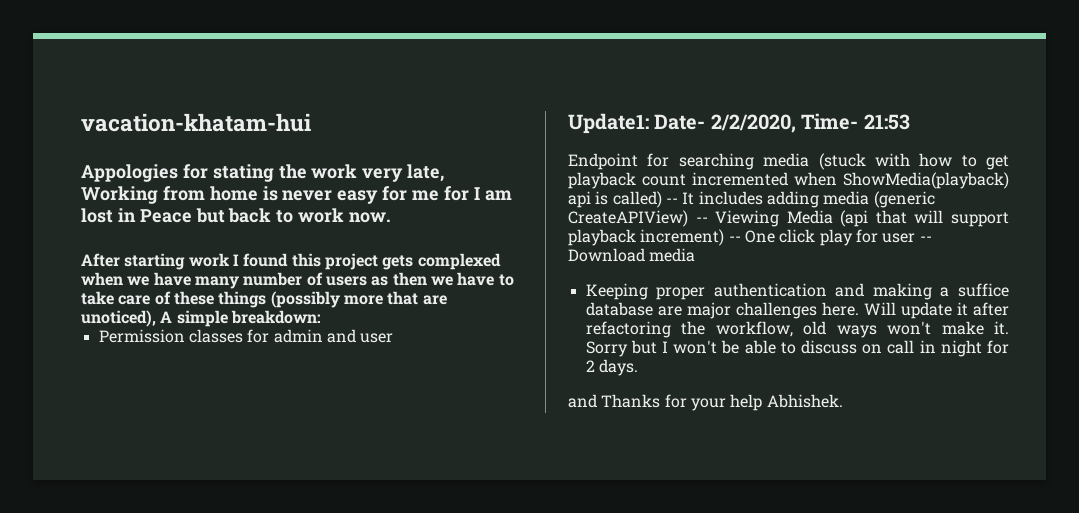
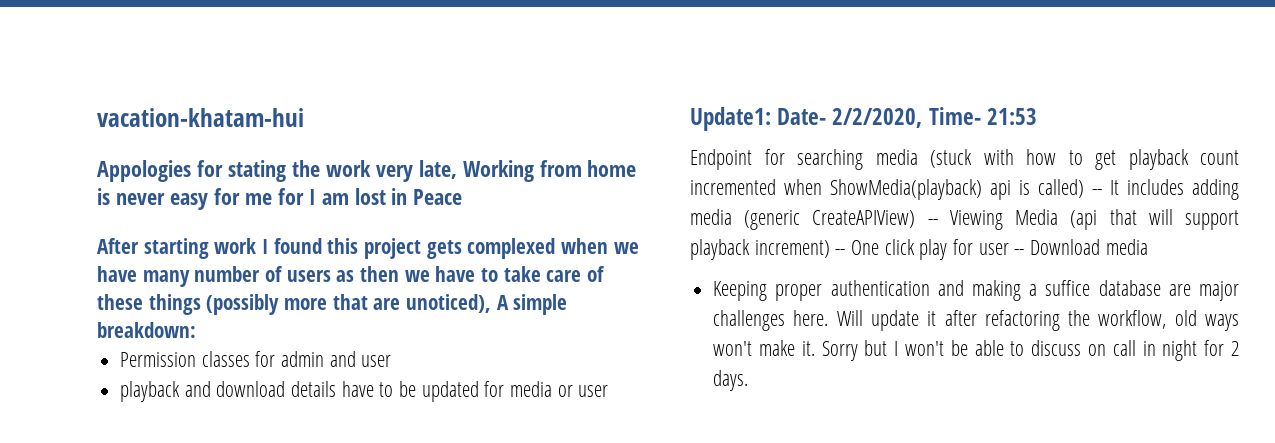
- Appologies for stating the work very late, Working from home is never easy for me for I am lost in Peace but back to work now.
+ Appologies for stating the work very late, Working from home is never easy for me for I am lost in Peace
+ playback and download details have to be updated for media or user
- and Thanks for your help Abhishek.

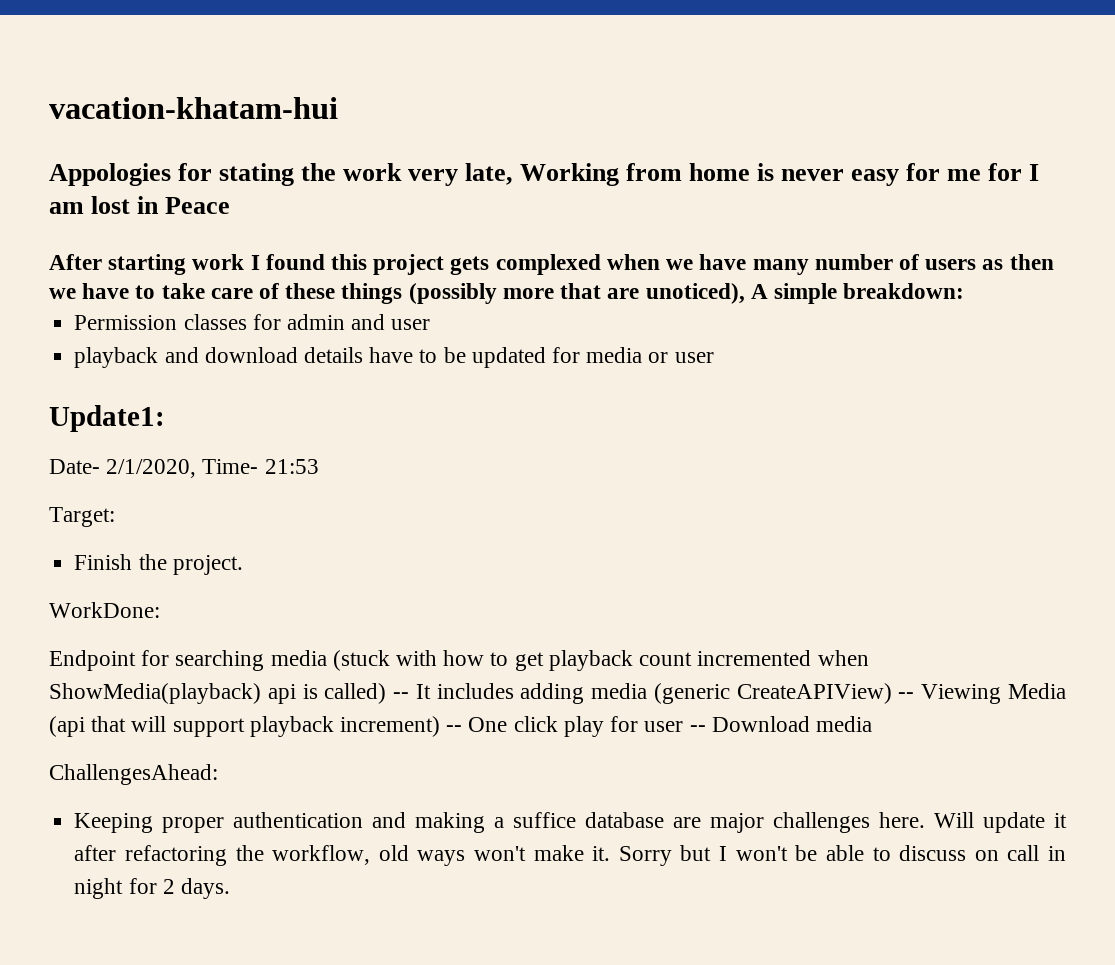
- Update1: Date- 2/2/2020, Time- 21:53
+ Update1:
+ Date- 2/1/2020, Time- 21:53
+ Target:
+ Finish the project.
+ WorkDone:
+ ChallengesAhead:

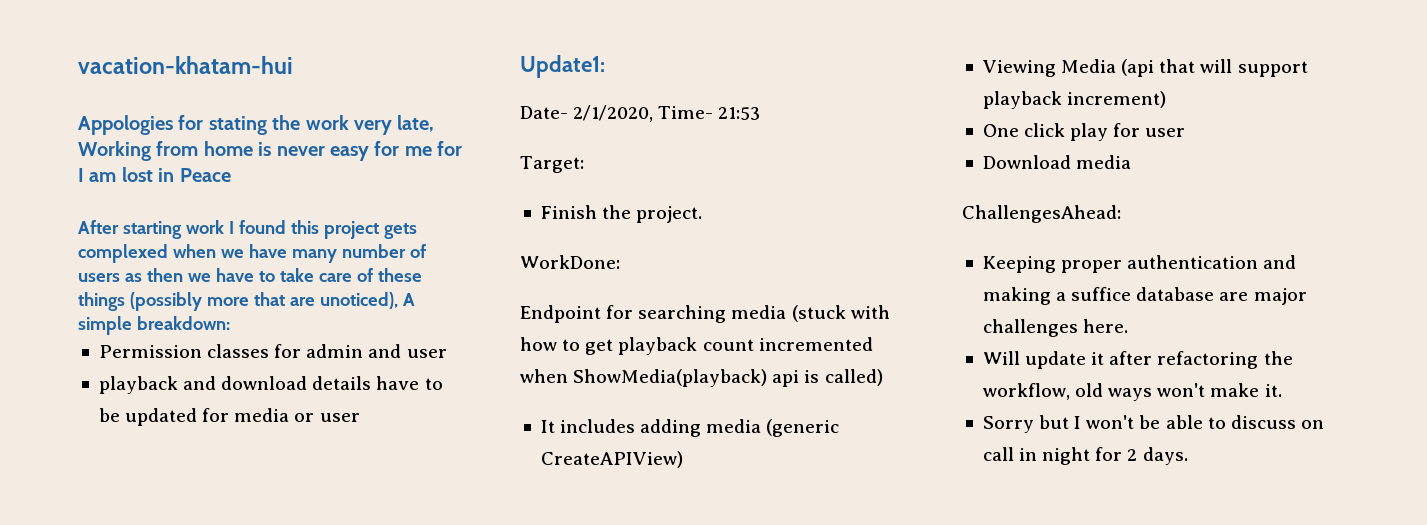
- Endpoint for searching media (stuck with how to get playback count incremented when ShowMedia(playback) api is called) -- It includes adding media (generic CreateAPIView) -- Viewing Media (api that will support playback increment) -- One click play for user -- Download media
+ Endpoint for searching media (stuck with how to get playback count incremented when ShowMedia(playback) api is called)
+ It includes adding media (generic CreateAPIView)
+ Viewing Media (api that will support playback increment)
+ One click play for user
+ Download media
- Keeping proper authentication and making a suffice database are major challenges here. Will update it after refactoring the workflow, old ways won't make it. Sorry but I won't be able to discuss on call in night for 2 days.
+ Keeping proper authentication and making a suffice database are major challenges here.
+ Will update it after refactoring the workflow, old ways won't make it.
+ Sorry but I won't be able to discuss on call in night for 2 days.

